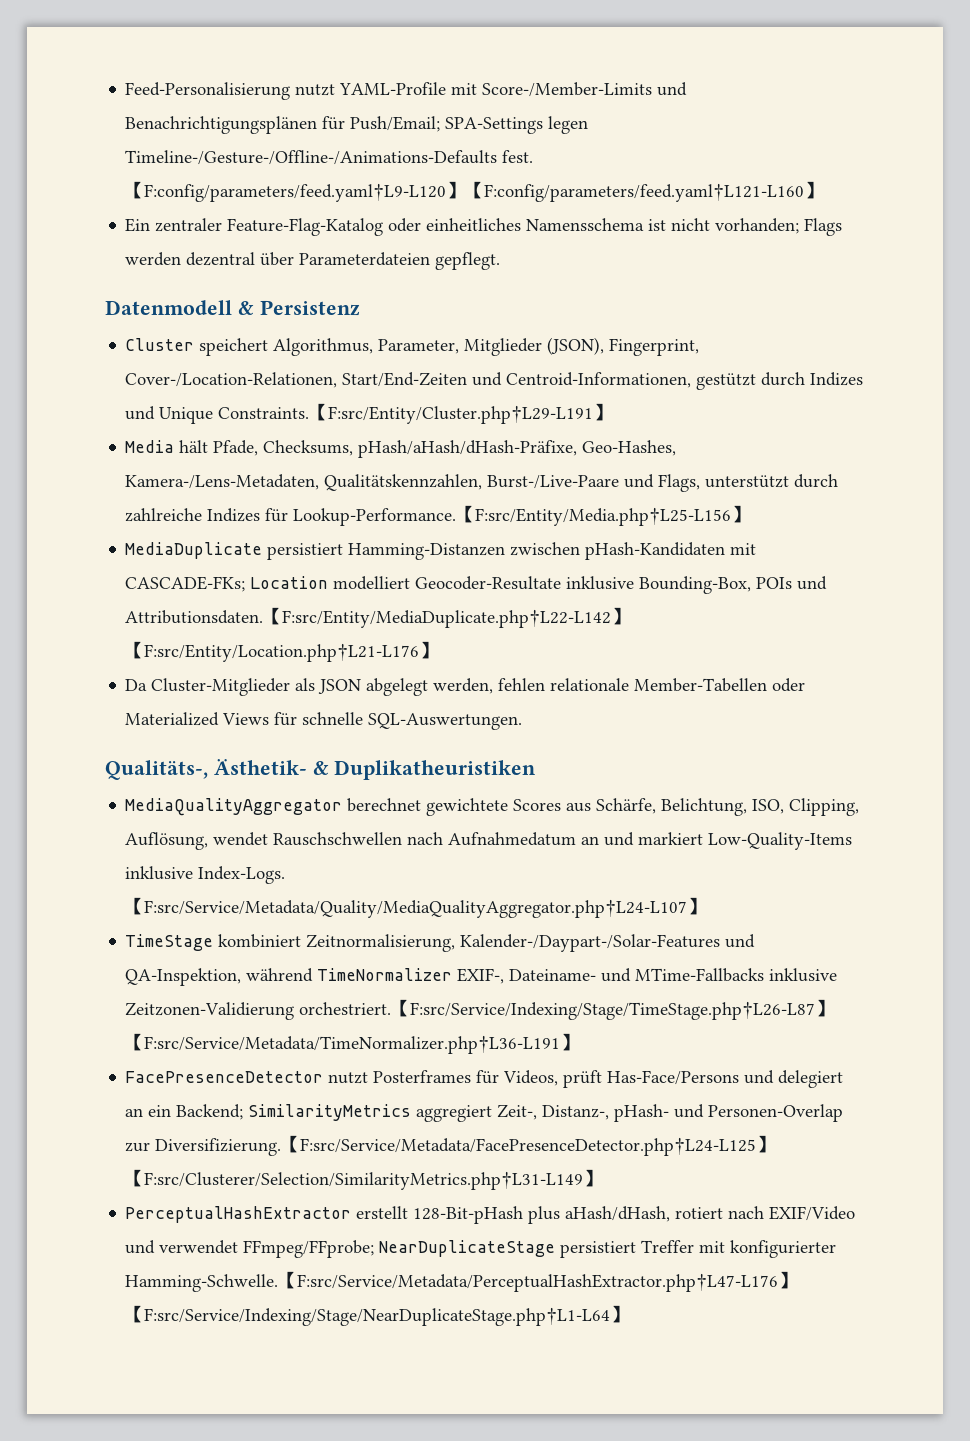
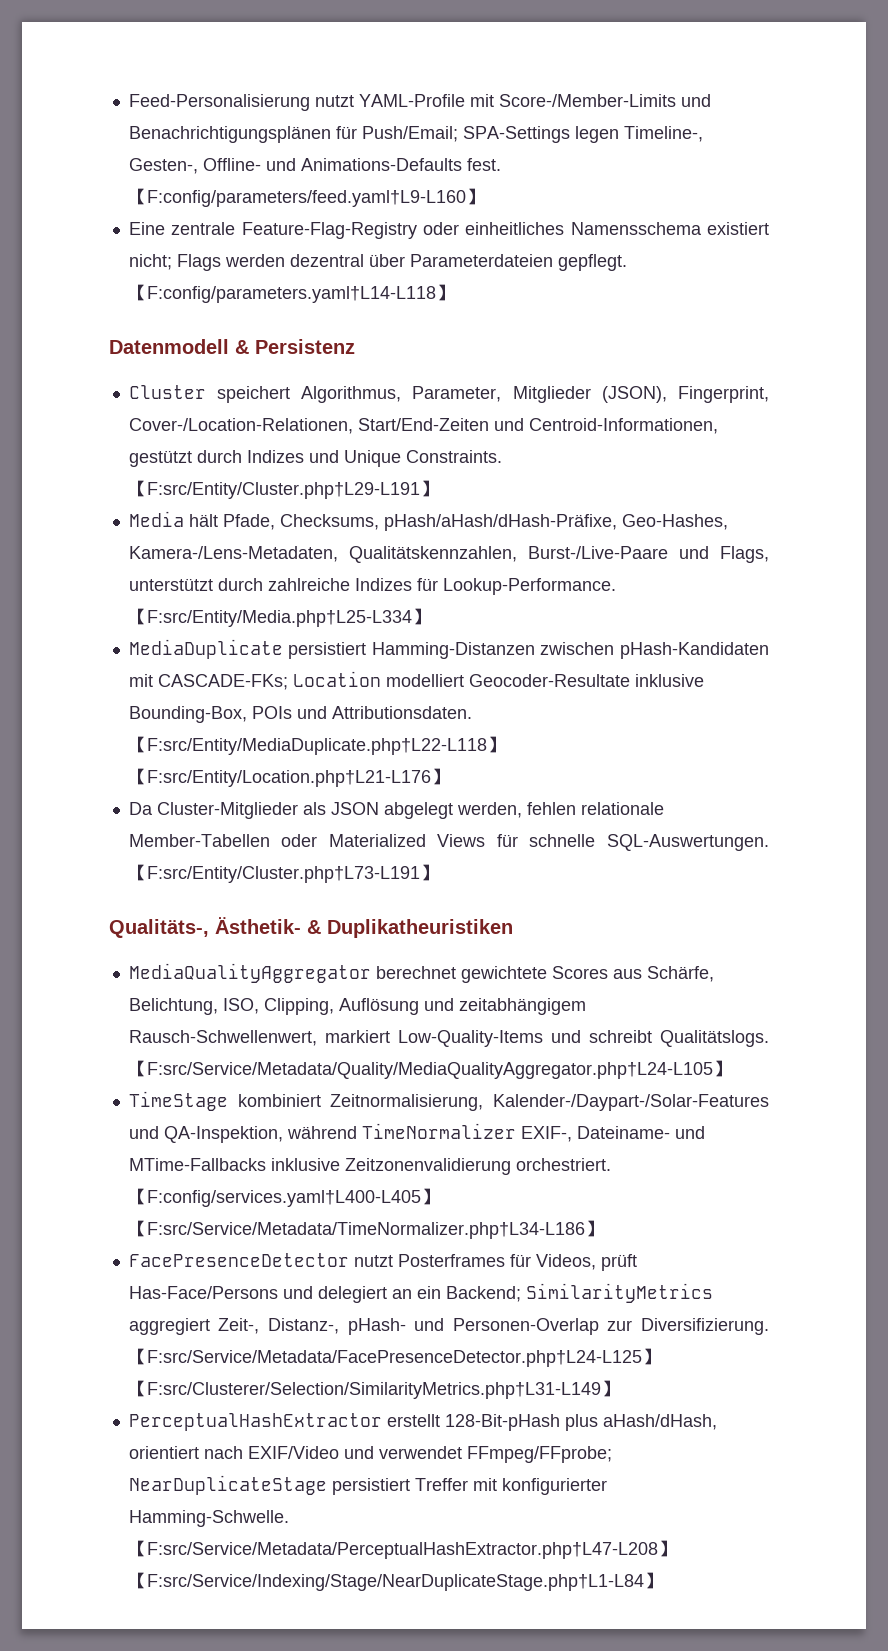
- Feed-Personalisierung nutzt YAML-Profile mit Score-/Member-Limits und Benachrichtigungsplänen für Push/Email; SPA-Settings legen Timeline-/Gesture-/Offline-/Animations-Defaults fest.【F:config/parameters/feed.yaml†L9-L120】【F:config/parameters/feed.yaml†L121-L160】
- Ein zentraler Feature-Flag-Katalog oder einheitliches Namensschema ist nicht vorhanden; Flags werden dezentral über Parameterdateien gepflegt.
+ Feed-Personalisierung nutzt YAML-Profile mit Score-/Member-Limits und Benachrichtigungsplänen für Push/Email; SPA-Settings legen Timeline-, Gesten-, Offline- und Animations-Defaults fest.【F:config/parameters/feed.yaml†L9-L160】
+ Eine zentrale Feature-Flag-Registry oder einheitliches Namensschema existiert nicht; Flags werden dezentral über Parameterdateien gepflegt.【F:config/parameters.yaml†L14-L118】
- 【F:src/Entity/Media.php†L25-L156】
+ 【F:src/Entity/Media.php†L25-L334】
- 【F:src/Entity/MediaDuplicate.php†L22-L142】【F:src/Entity/Location.php†L21-L176】
+ 【F:src/Entity/MediaDuplicate.php†L22-L118】【F:src/Entity/Location.php†L21-L176】
+ 【F:src/Entity/Cluster.php†L73-L191】
- MediaQualityAggregator berechnet gewichtete Scores aus Schärfe, Belichtung, ISO, Clipping, Auflösung, wendet Rauschschwellen nach Aufnahmedatum an und markiert Low-Quality-Items inklusive Index-Logs.【F:src/Service/Metadata/Quality/MediaQualityAggregator.php†L24-L107】
+ MediaQualityAggregator berechnet gewichtete Scores aus Schärfe, Belichtung, ISO, Clipping, Auflösung und zeitabhängigem Rausch-Schwellenwert, markiert Low-Quality-Items und schreibt Qualitätslogs.【F:src/Service/Metadata/Quality/MediaQualityAggregator.php†L24-L105】
- TimeStage kombiniert Zeitnormalisierung, Kalender-/Daypart-/Solar-Features und QA-Inspektion, während TimeNormalizer EXIF-, Dateiname- und MTime-Fallbacks inklusive Zeitzonen-Validierung orchestriert.【F:src/Service/Indexing/Stage/TimeStage.php†L26-L87】【F:src/Service/Metadata/TimeNormalizer.php†L36-L191】
+ TimeStage kombiniert Zeitnormalisierung, Kalender-/Daypart-/Solar-Features und QA-Inspektion, während TimeNormalizer EXIF-, Dateiname- und MTime-Fallbacks inklusive Zeitzonenvalidierung orchestriert.【F:config/services.yaml†L400-L405】【F:src/Service/Metadata/TimeNormalizer.php†L34-L186】
- PerceptualHashExtractor erstellt 128-Bit-pHash plus aHash/dHash, rotiert nach EXIF/Video und verwendet FFmpeg/FFprobe; NearDuplicateStage persistiert Treffer mit konfigurierter Hamming-Schwelle.
+ PerceptualHashExtractor erstellt 128-Bit-pHash plus aHash/dHash, orientiert nach EXIF/Video und verwendet FFmpeg/FFprobe; NearDuplicateStage persistiert Treffer mit konfigurierter Hamming-Schwelle.
- 【F:src/Service/Metadata/PerceptualHashExtractor.php†L47-L176】【F:src/Service/Indexing/Stage/NearDuplicateStage.php†L1-L64】
+ 【F:src/Service/Metadata/PerceptualHashExtractor.php†L47-L208】【F:src/Service/Indexing/Stage/NearDuplicateStage.php†L1-L84】

